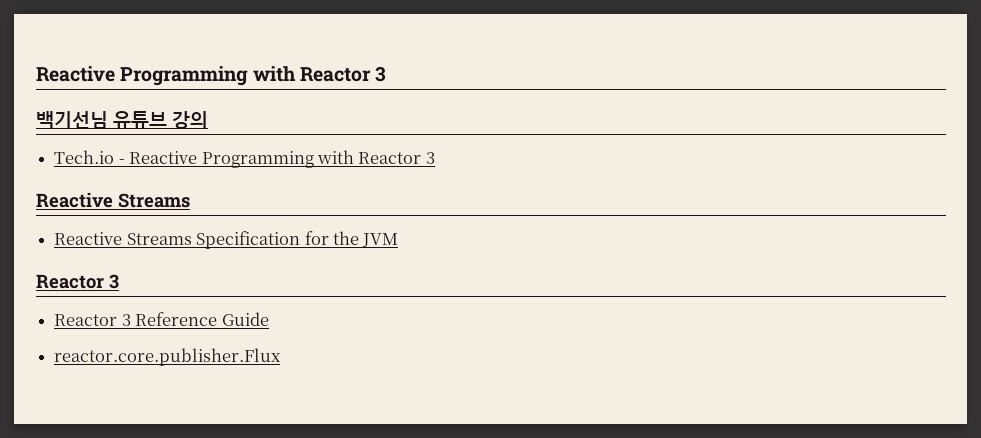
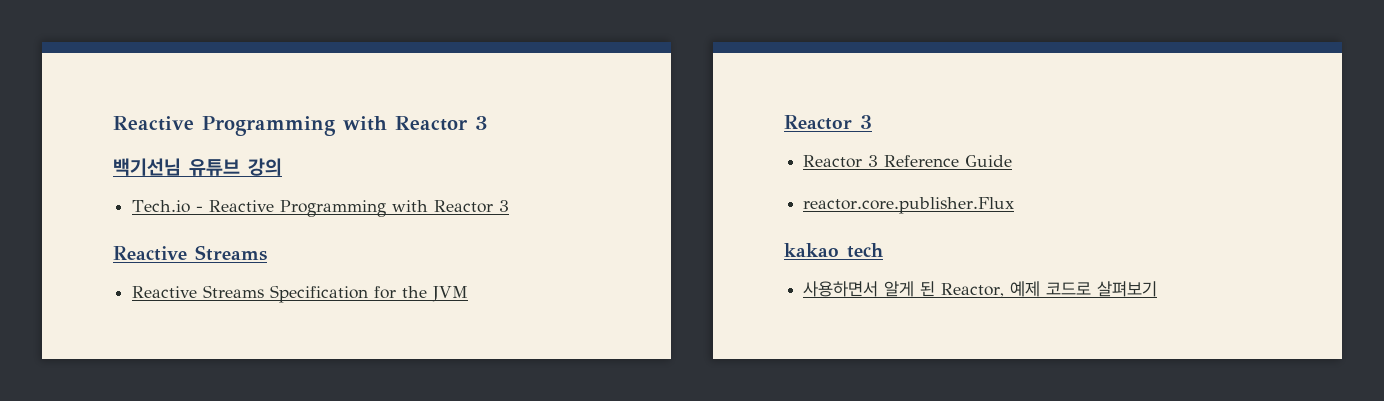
+ kakao tech
+ 사용하면서 알게 된 Reactor, 예제 코드로 살펴보기

